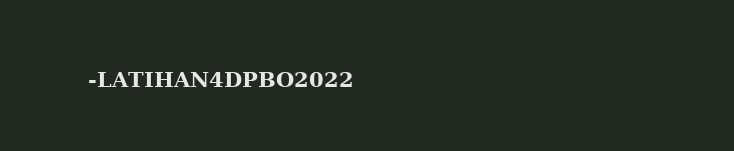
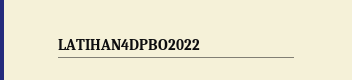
- -LATIHAN4DPBO2022
+ LATIHAN4DPBO2022

